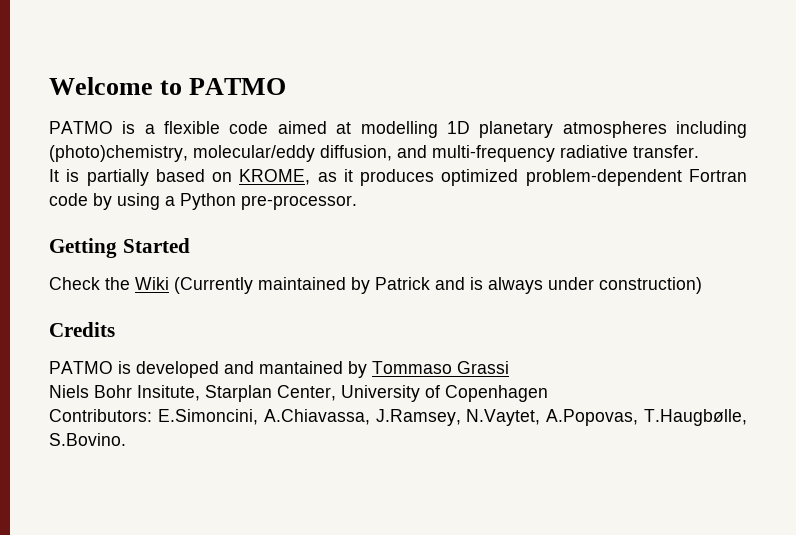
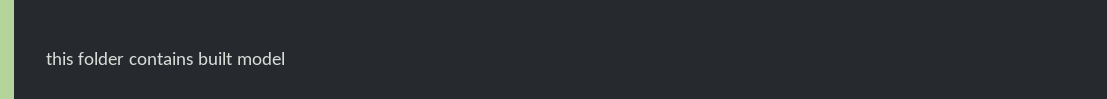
- Welcome to PATMO
- PATMO is a flexible code aimed at modelling 1D planetary atmospheres including (photo)chemistry, molecular/eddy diffusion, and multi-frequency radiative transfer.
- It is partially based on KROME, as it produces optimized problem-dependent Fortran code by using a Python pre-processor.
- Getting Started
- Check the Wiki (Currently maintained by Patrick and is always under construction)
- Credits
- PATMO is developed and mantained by Tommaso Grassi
- Niels Bohr Insitute, Starplan Center, University of Copenhagen
- Contributors: E.Simoncini, A.Chiavassa, J.Ramsey, N.Vaytet, A.Popovas, T.Haugbølle, S.Bovino.
+ this folder contains built model

